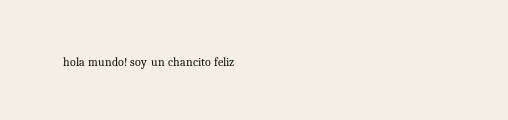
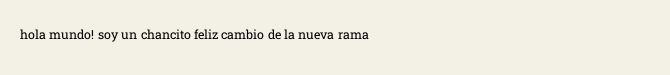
- hola mundo! soy un chancito feliz
+ hola mundo! soy un chancito feliz cambio de la nueva rama

